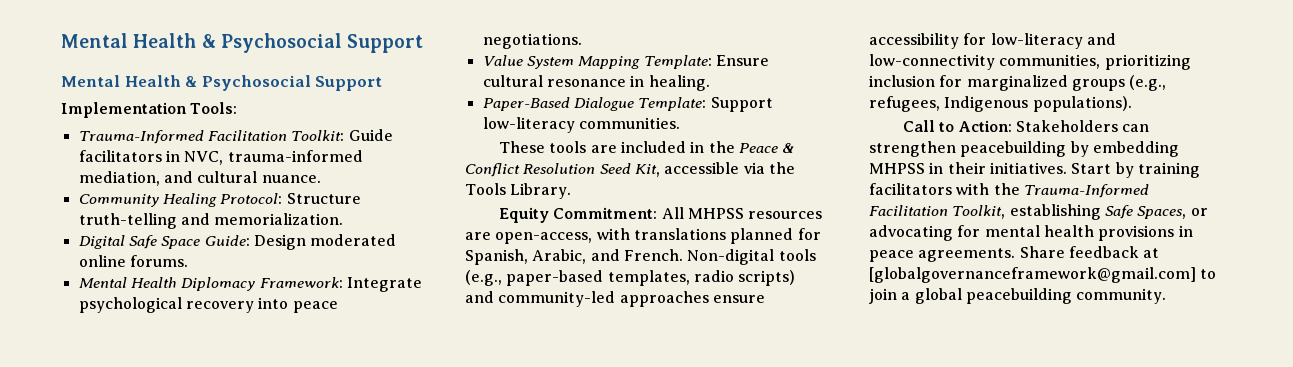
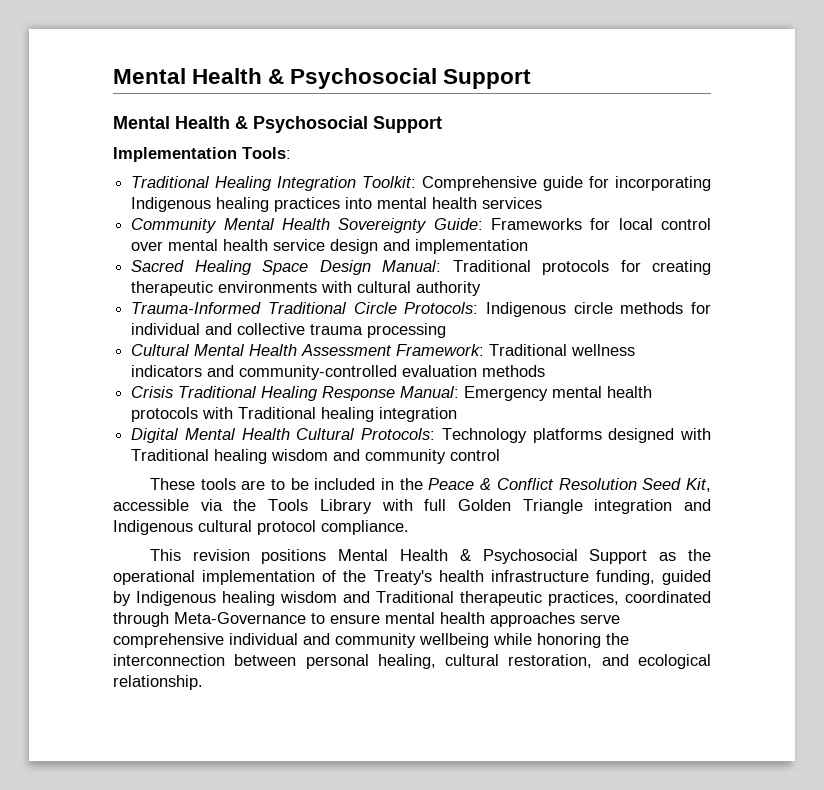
- Trauma-Informed Facilitation Toolkit: Guide facilitators in NVC, trauma-informed mediation, and cultural nuance.
- Community Healing Protocol: Structure truth-telling and memorialization.
- Digital Safe Space Guide: Design moderated online forums.
- Mental Health Diplomacy Framework: Integrate psychological recovery into peace negotiations.
- Value System Mapping Template: Ensure cultural resonance in healing.
- Paper-Based Dialogue Template: Support low-literacy communities.
+ Traditional Healing Integration Toolkit: Comprehensive guide for incorporating Indigenous healing practices into mental health services
+ Community Mental Health Sovereignty Guide: Frameworks for local control over mental health service design and implementation
+ Sacred Healing Space Design Manual: Traditional protocols for creating therapeutic environments with cultural authority
+ Trauma-Informed Traditional Circle Protocols: Indigenous circle methods for individual and collective trauma processing
+ Cultural Mental Health Assessment Framework: Traditional wellness indicators and community-controlled evaluation methods
+ Crisis Traditional Healing Response Manual: Emergency mental health protocols with Traditional healing integration
+ Digital Mental Health Cultural Protocols: Technology platforms designed with Traditional healing wisdom and community control
- These tools are included in the Peace & Conflict Resolution Seed Kit, accessible via the Tools Library.
- Equity Commitment: All MHPSS resources are open-access, with translations planned for Spanish, Arabic, and French. Non-digital tools (e.g., paper-based templates, radio scripts) and community-led approaches ensure accessibility for low-literacy and low-connectivity communities, prioritizing inclusion for marginalized groups (e.g., refugees, Indigenous populations).
- Call to Action: Stakeholders can strengthen peacebuilding by embedding MHPSS in their initiatives. Start by training facilitators with the Trauma-Informed Facilitation Toolkit, establishing Safe Spaces, or advocating for mental health provisions in peace agreements. Share feedback at [globalgovernanceframework@gmail.com] to join a global peacebuilding community.
+ These tools are to be included in the Peace & Conflict Resolution Seed Kit, accessible via the Tools Library with full Golden Triangle integration and Indigenous cultural protocol compliance.
+ This revision positions Mental Health & Psychosocial Support as the operational implementation of the Treaty's health infrastructure funding, guided by Indigenous healing wisdom and Traditional therapeutic practices, coordinated through Meta-Governance to ensure mental health approaches serve comprehensive individual and community wellbeing while honoring the interconnection between personal healing, cultural restoration, and ecological relationship.

